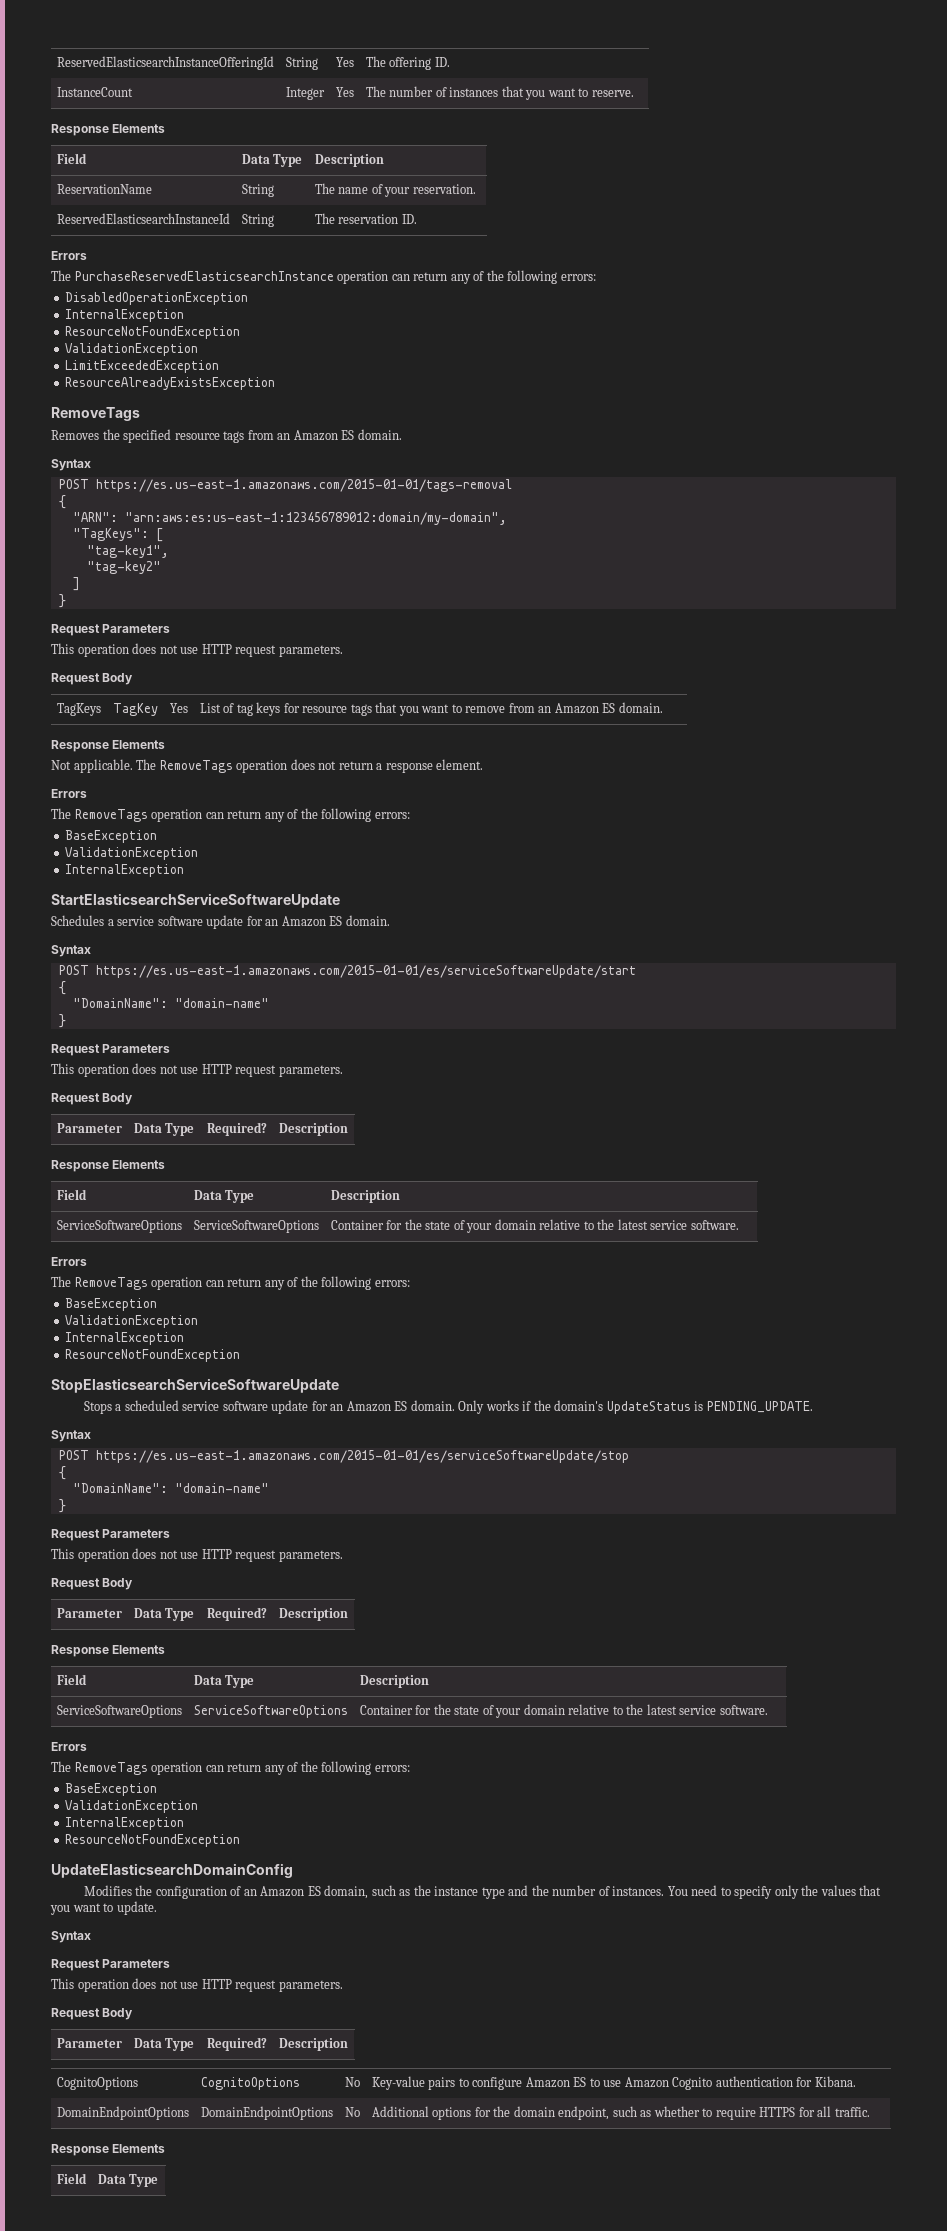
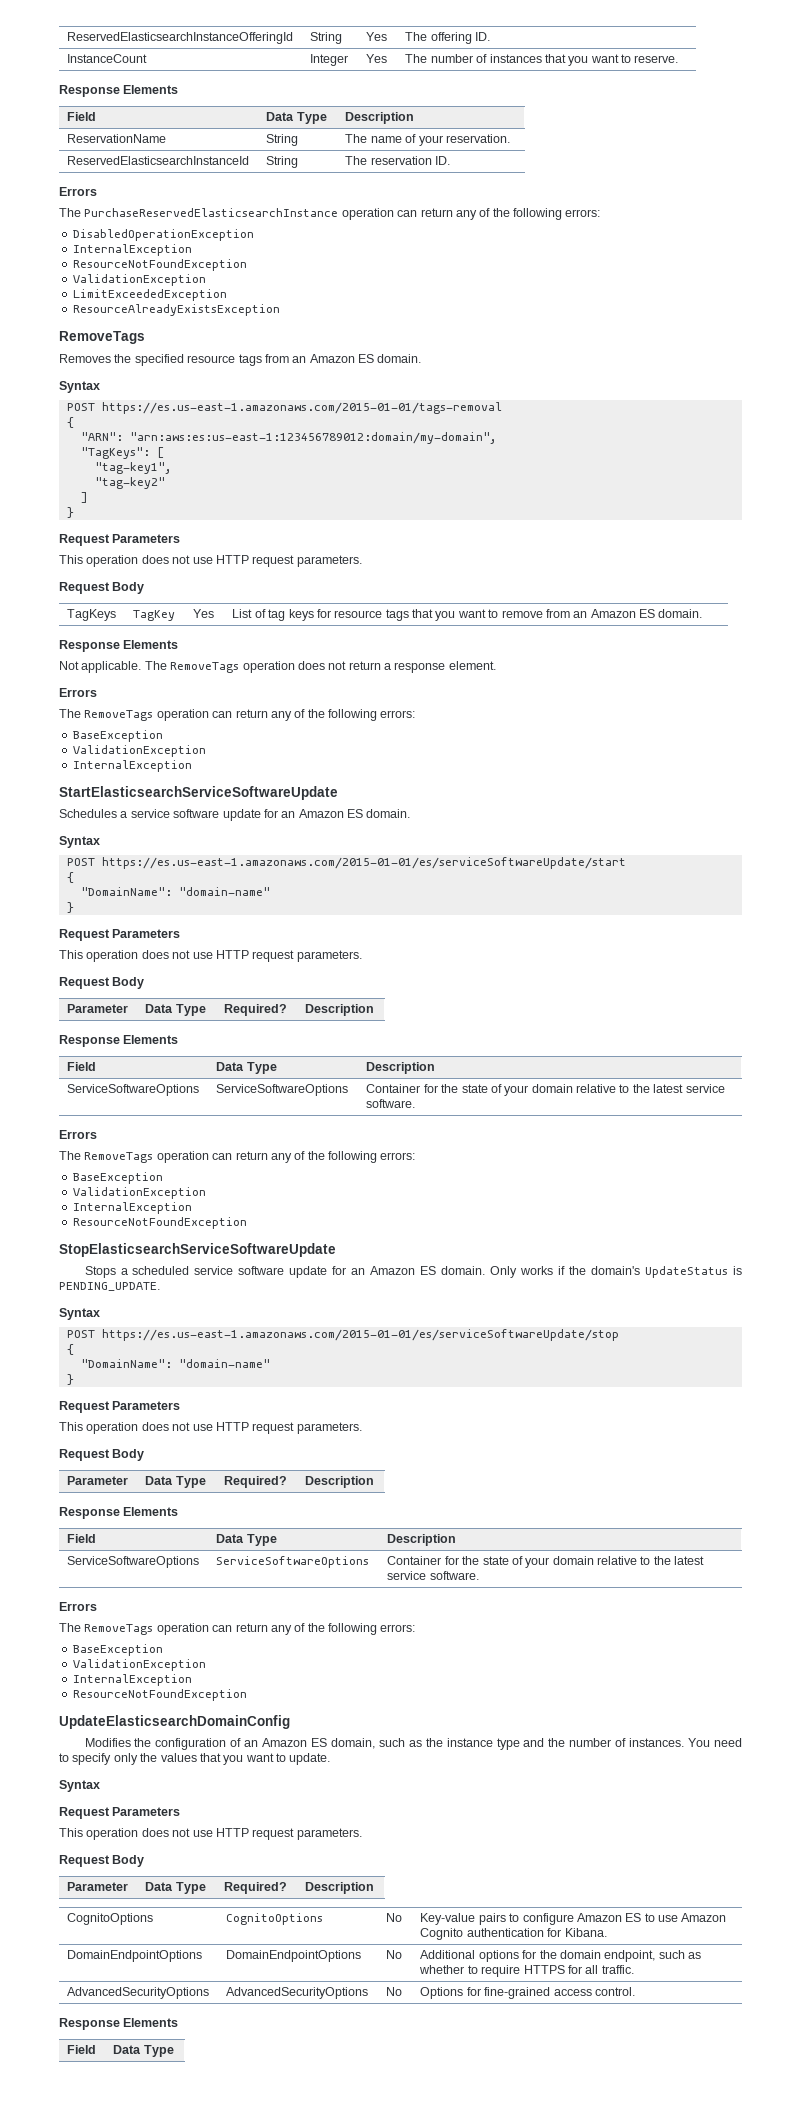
+ AdvancedSecurityOptions | AdvancedSecurityOptions | No | Options for fine-grained access control.

